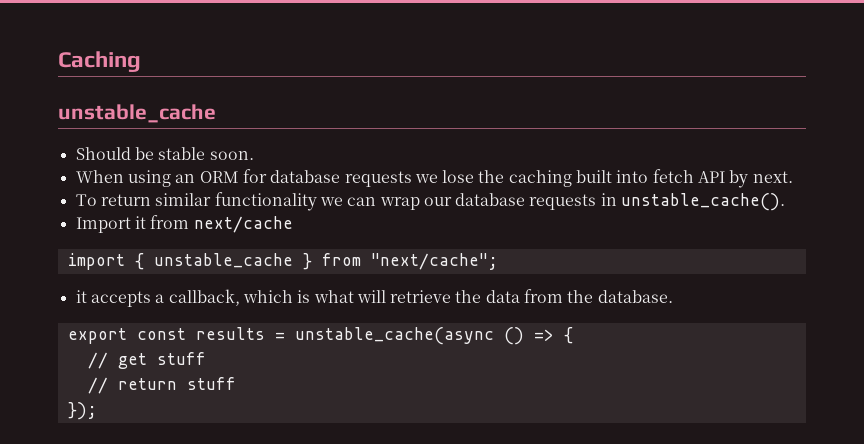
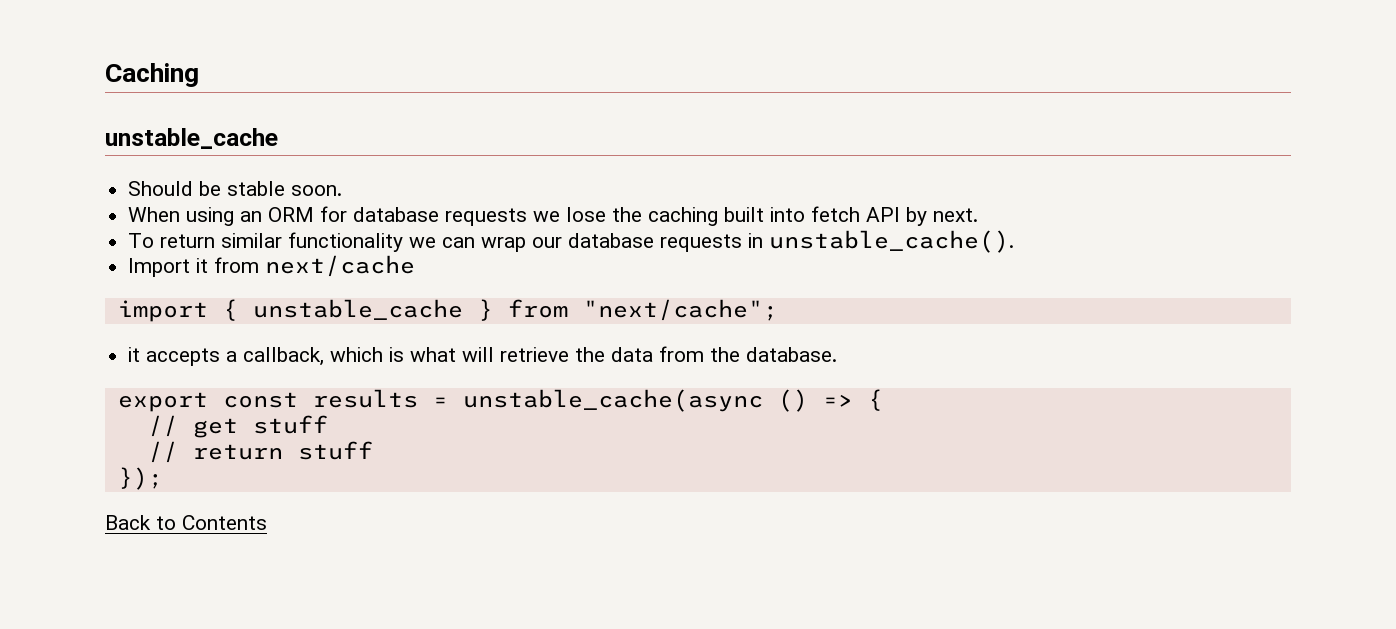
+ Back to Contents

